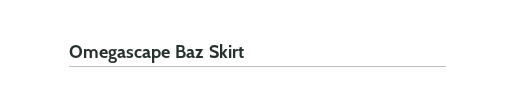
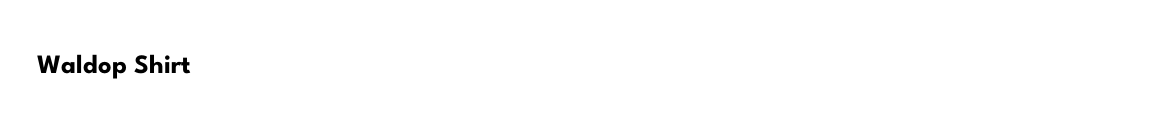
- Omegascape Baz Skirt
+ Waldop Shirt

